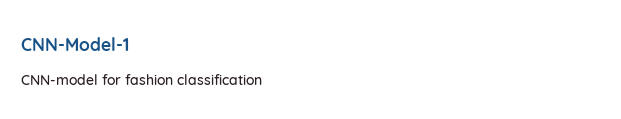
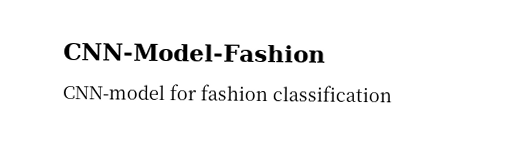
- CNN-Model-1
+ CNN-Model-Fashion

